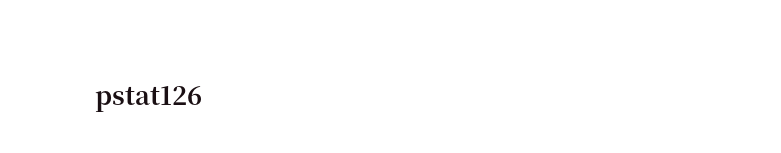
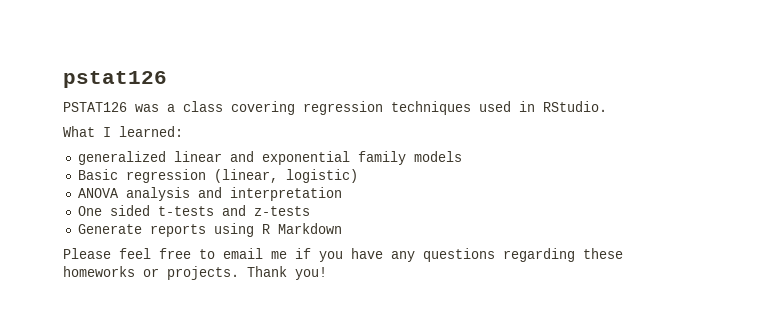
+ PSTAT126 was a class covering regression techniques used in RStudio.
+ What I learned:
+ generalized linear and exponential family models
+ Basic regression (linear, logistic)
+ ANOVA analysis and interpretation
+ One sided t-tests and z-tests
+ Generate reports using R Markdown
+ Please feel free to email me if you have any questions regarding these homeworks or projects. Thank you!

